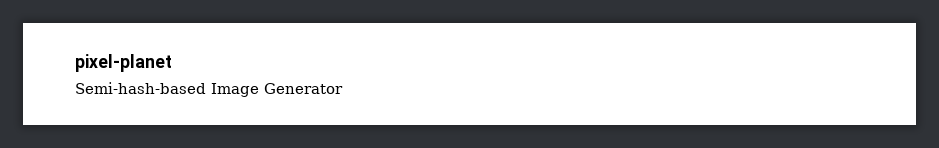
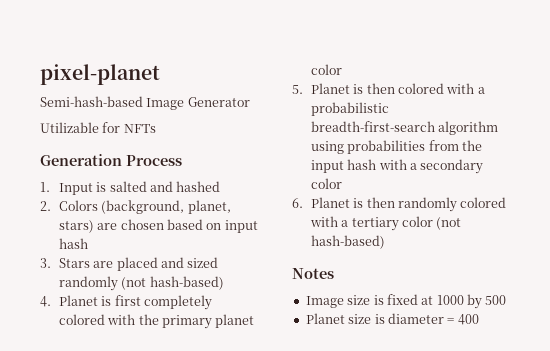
+ Utilizable for NFTs
+ Generation Process
+ 1. Input is salted and hashed
+ 2. Colors (background, planet, stars) are chosen based on input hash
+ 3. Stars are placed and sized randomly (not hash-based)
+ 4. Planet is first completely colored with the primary planet color
+ 5. Planet is then colored with a probabilistic breadth-first-search algorithm using probabilities from the input hash with a secondary color
+ 6. Planet is then randomly colored with a tertiary color (not hash-based)
+ Notes
+ Image size is fixed at 1000 by 500
+ Planet size is diameter = 400

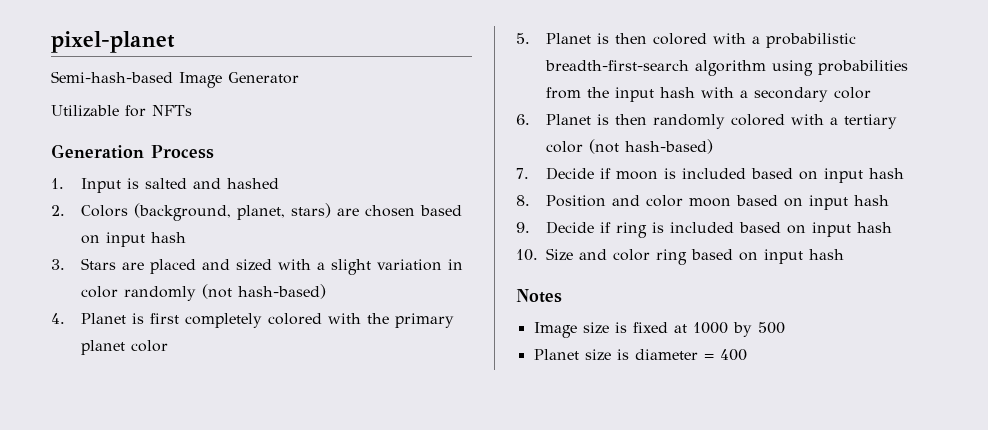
- 3. Stars are placed and sized randomly (not hash-based)
+ 3. Stars are placed and sized with a slight variation in color randomly (not hash-based)
+ 7. Decide if moon is included based on input hash
+ 8. Position and color moon based on input hash
+ 9. Decide if ring is included based on input hash
+ 10. Size and color ring based on input hash

